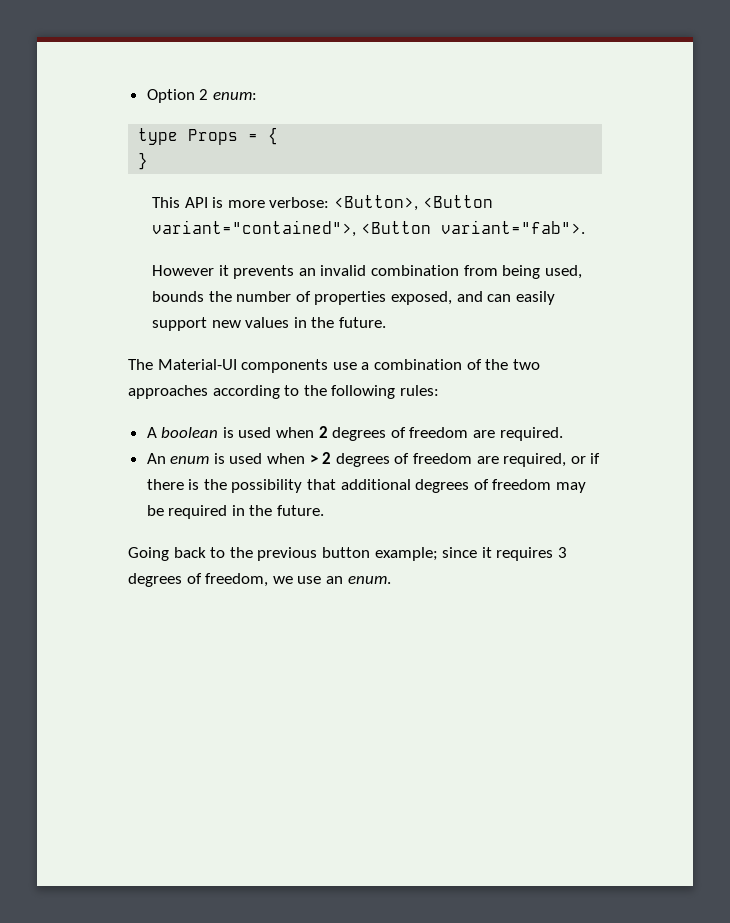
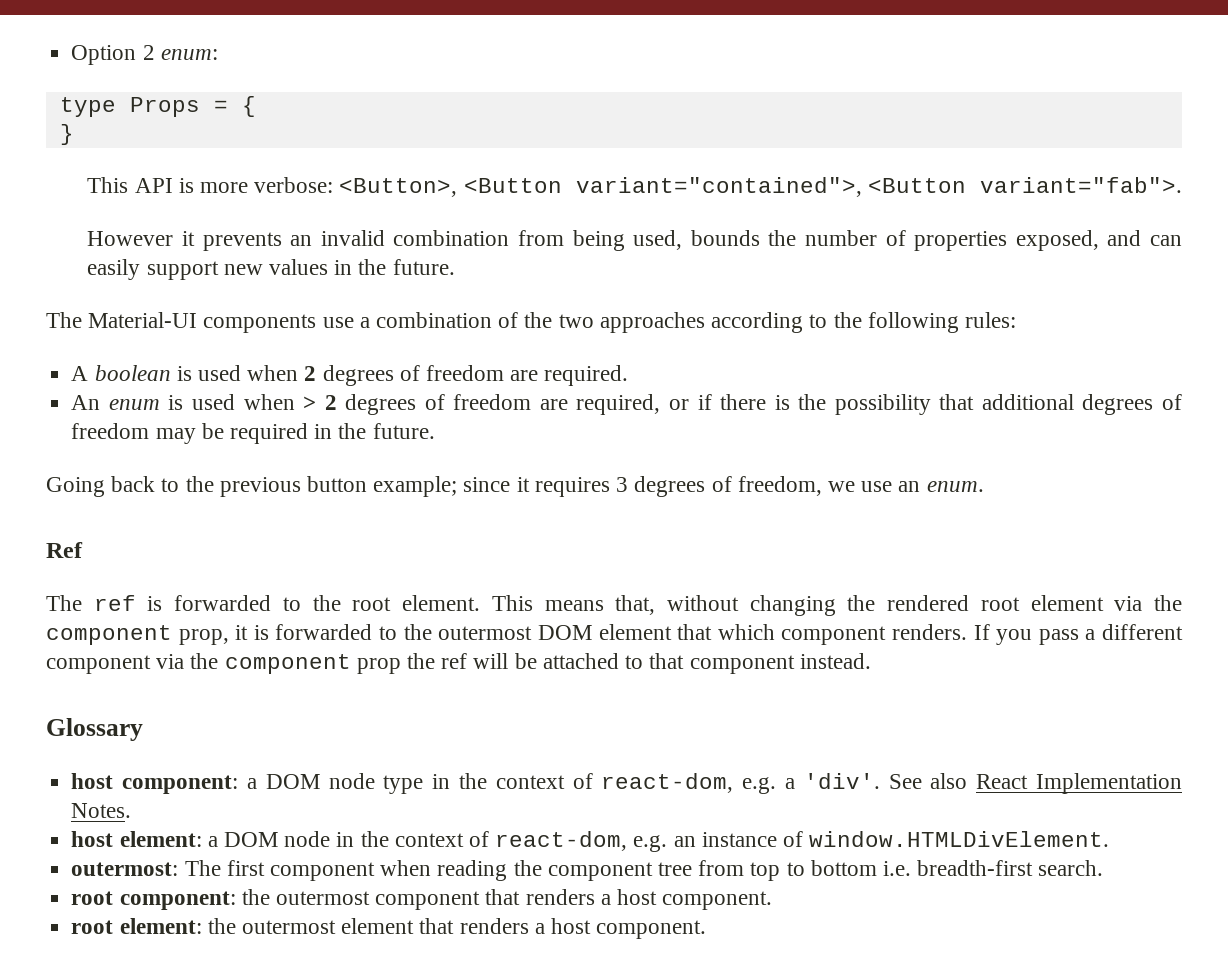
+ Ref
+ The ref is forwarded to the root element. This means that, without changing the rendered root element via the component prop, it is forwarded to the outermost DOM element that which component renders. If you pass a different component via the component prop the ref will be attached to that component instead.
+ Glossary
+ host component: a DOM node type in the context of react-dom, e.g. a 'div'. See also React Implementation Notes.
+ host element: a DOM node in the context of react-dom, e.g. an instance of window.HTMLDivElement.
+ outermost: The first component when reading the component tree from top to bottom i.e. breadth-first search.
+ root component: the outermost component that renders a host component.
+ root element: the outermost element that renders a host component.

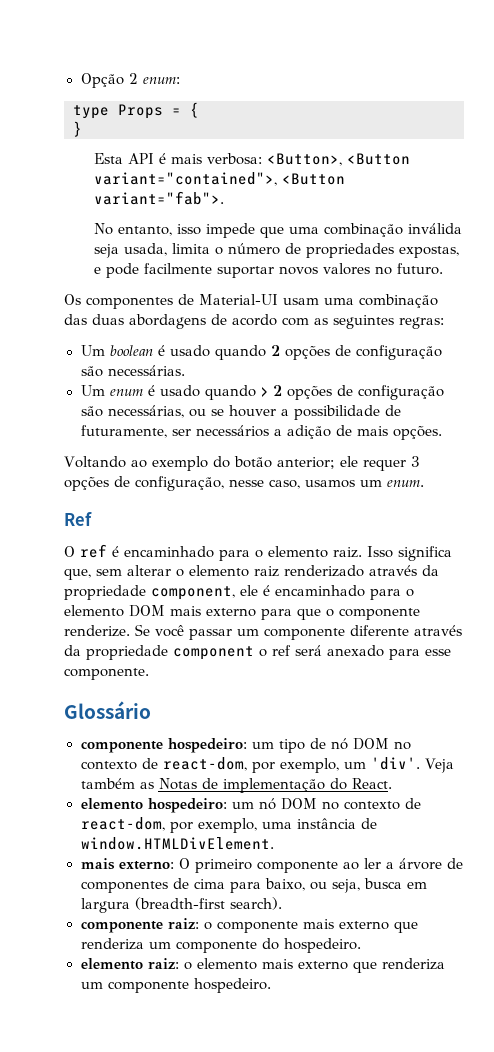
- Option 2 enum:
+ Opção 2 enum:
- This API is more verbose: <Button>, <Button variant="contained">, <Button variant="fab">.
+ Esta API é mais verbosa: <Button>, <Button variant="contained">, <Button variant="fab">.
- However it prevents an invalid combination from being used, bounds the number of properties exposed, and can easily support new values in the future.
- The Material-UI components use a combination of the two approaches according to the following rules:
- A boolean is used when 2 degrees of freedom are required.
- An enum is used when > 2 degrees of freedom are required, or if there is the possibility that additional degrees of freedom may be required in the future.
- Going back to the previous button example; since it requires 3 degrees of freedom, we use an enum.
+ No entanto, isso impede que uma combinação inválida seja usada, limita o número de propriedades expostas, e pode facilmente suportar novos valores no futuro.
+ Os componentes de Material-UI usam uma combinação das duas abordagens de acordo com as seguintes regras:
+ Um boolean é usado quando 2 opções de configuração são necessárias.
+ Um enum é usado quando > 2 opções de configuração são necessárias, ou se houver a possibilidade de futuramente, ser necessários a adição de mais opções.
+ Voltando ao exemplo do botão anterior; ele requer 3 opções de configuração, nesse caso, usamos um enum.
  Ref
- The ref is forwarded to the root element. This means that, without changing the rendered root element via the component prop, it is forwarded to the outermost DOM element that which component renders. If you pass a different component via the component prop the ref will be attached to that component instead.
- Glossary
- host component: a DOM node type in the context of react-dom, e.g. a 'div'. See also React Implementation Notes.
- host element: a DOM node in the context of react-dom, e.g. an instance of window.HTMLDivElement.
- outermost: The first component when reading the component tree from top to bottom i.e. breadth-first search.
- root component: the outermost component that renders a host component.
- root element: the outermost element that renders a host component.
+ O ref é encaminhado para o elemento raiz. Isso significa que, sem alterar o elemento raiz renderizado através da propriedade component, ele é encaminhado para o elemento DOM mais externo para que o componente renderize. Se você passar um componente diferente através da propriedade component o ref será anexado para esse componente.
+ Glossário
+ componente hospedeiro: um tipo de nó DOM no contexto de react-dom, por exemplo, um 'div'. Veja também as Notas de implementação do React.
+ elemento hospedeiro: um nó DOM no contexto de react-dom, por exemplo, uma instância de window.HTMLDivElement.
+ mais externo: O primeiro componente ao ler a árvore de componentes de cima para baixo, ou seja, busca em largura (breadth-first search).
+ componente raiz: o componente mais externo que renderiza um componente do hospedeiro.
+ elemento raiz: o elemento mais externo que renderiza um componente hospedeiro.

